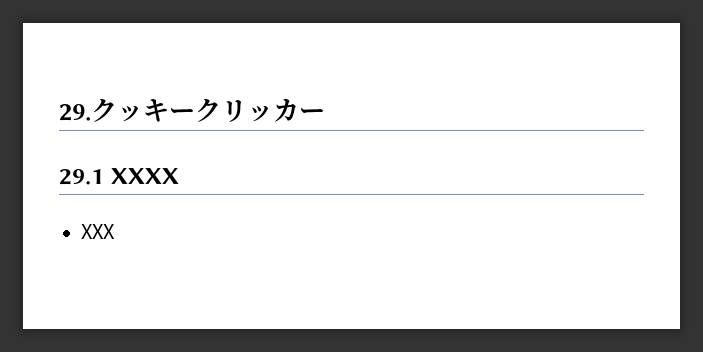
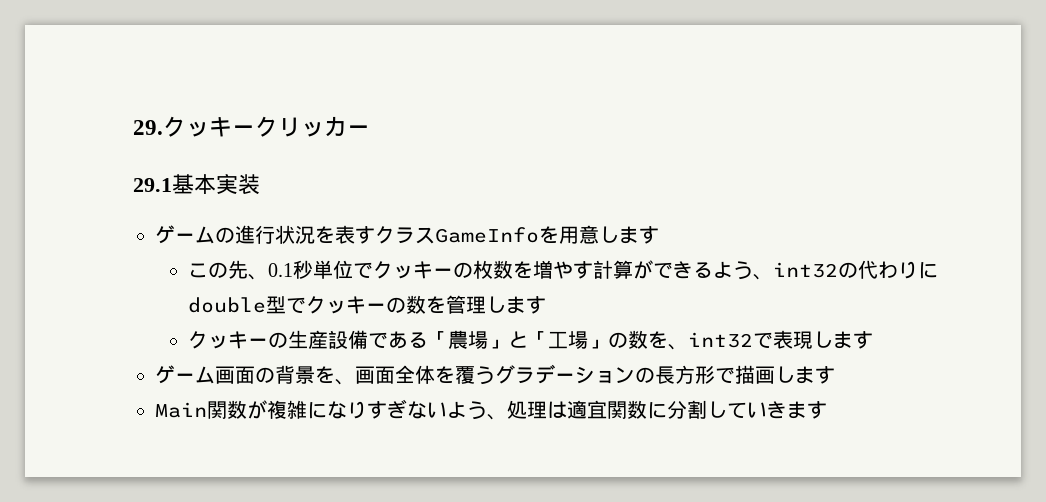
- 29.1 XXXX
- XXX
+ 29.1基本実装
+ ゲームの進行状況を表すクラスGameInfoを用意します
+ この先、0.1秒単位でクッキーの枚数を増やす計算ができるよう、int32の代わりにdouble型でクッキーの数を管理します
+ クッキーの生産設備である「農場」と「工場」の数を、int32で表現します
+ ゲーム画面の背景を、画面全体を覆うグラデーションの長方形で描画します
+ Main関数が複雑になりすぎないよう、処理は適宜関数に分割していきます

